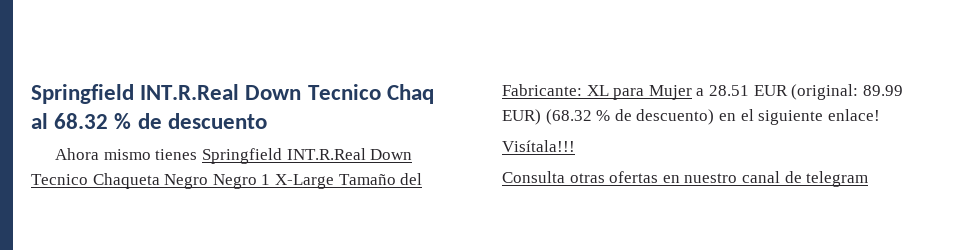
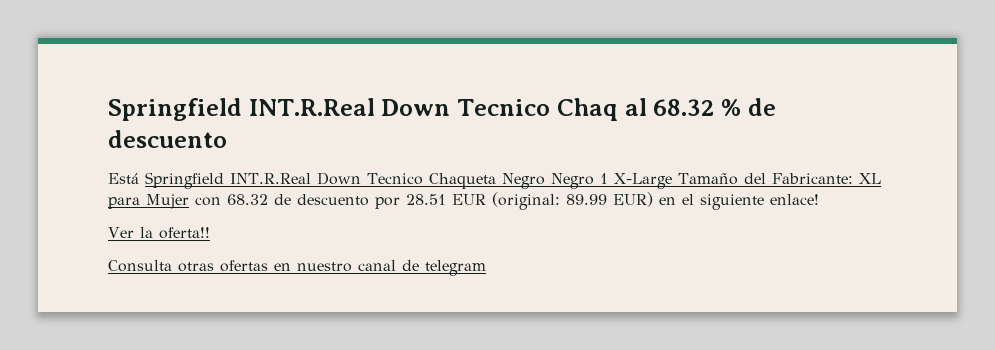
- Ahora mismo tienes Springfield INT.R.Real Down Tecnico Chaqueta Negro Negro 1 X-Large Tamaño del Fabricante: XL para Mujer a 28.51 EUR (original: 89.99 EUR) (68.32 % de descuento) en el siguiente enlace!
+ Está Springfield INT.R.Real Down Tecnico Chaqueta Negro Negro 1 X-Large Tamaño del Fabricante: XL para Mujer con 68.32 de descuento por 28.51 EUR (original: 89.99 EUR) en el siguiente enlace!
- Visítala!!!
+ Ver la oferta!!

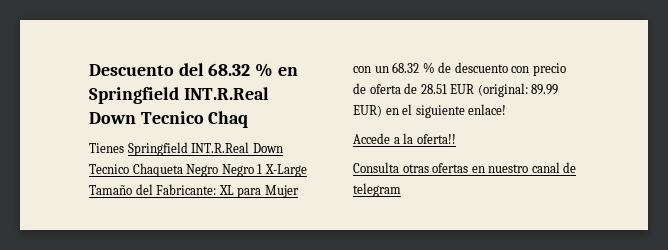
- Springfield INT.R.Real Down Tecnico Chaq al 68.32 % de descuento
- Está Springfield INT.R.Real Down Tecnico Chaqueta Negro Negro 1 X-Large Tamaño del Fabricante: XL para Mujer con 68.32 de descuento por 28.51 EUR (original: 89.99 EUR) en el siguiente enlace!
+ Descuento del 68.32 % en Springfield INT.R.Real Down Tecnico Chaq
+ Tienes Springfield INT.R.Real Down Tecnico Chaqueta Negro Negro 1 X-Large Tamaño del Fabricante: XL para Mujer con un 68.32 % de descuento con precio de oferta de 28.51 EUR (original: 89.99 EUR) en el siguiente enlace!
- Ver la oferta!!
+ Accede a la oferta!!

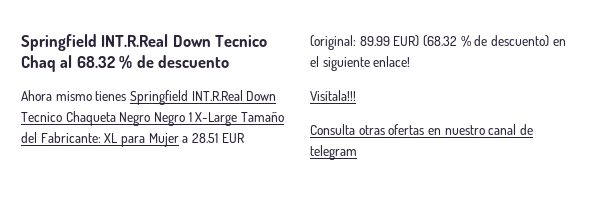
- Descuento del 68.32 % en Springfield INT.R.Real Down Tecnico Chaq
- Tienes Springfield INT.R.Real Down Tecnico Chaqueta Negro Negro 1 X-Large Tamaño del Fabricante: XL para Mujer con un 68.32 % de descuento con precio de oferta de 28.51 EUR (original: 89.99 EUR) en el siguiente enlace!
+ Springfield INT.R.Real Down Tecnico Chaq al 68.32 % de descuento
+ Ahora mismo tienes Springfield INT.R.Real Down Tecnico Chaqueta Negro Negro 1 X-Large Tamaño del Fabricante: XL para Mujer a 28.51 EUR (original: 89.99 EUR) (68.32 % de descuento) en el siguiente enlace!
- Accede a la oferta!!
+ Visítala!!!

